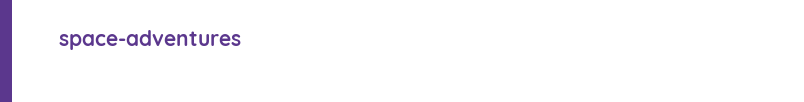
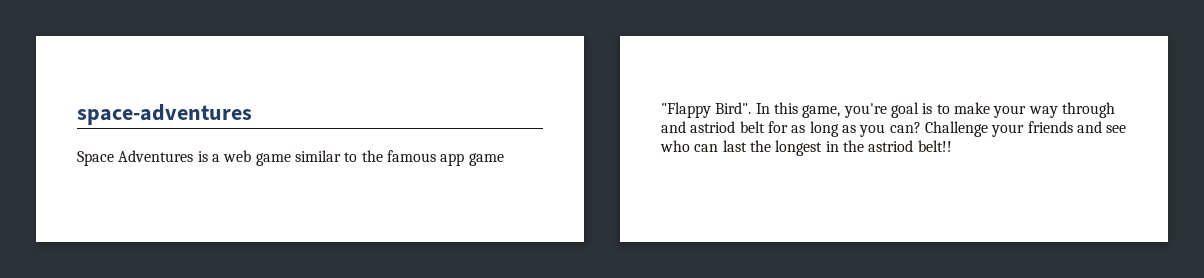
+ Space Adventures is a web game similar to the famous app game "Flappy Bird". In this game, you're goal is to make your way through and astriod belt for as long as you can? Challenge your friends and see who can last the longest in the astriod belt!!

